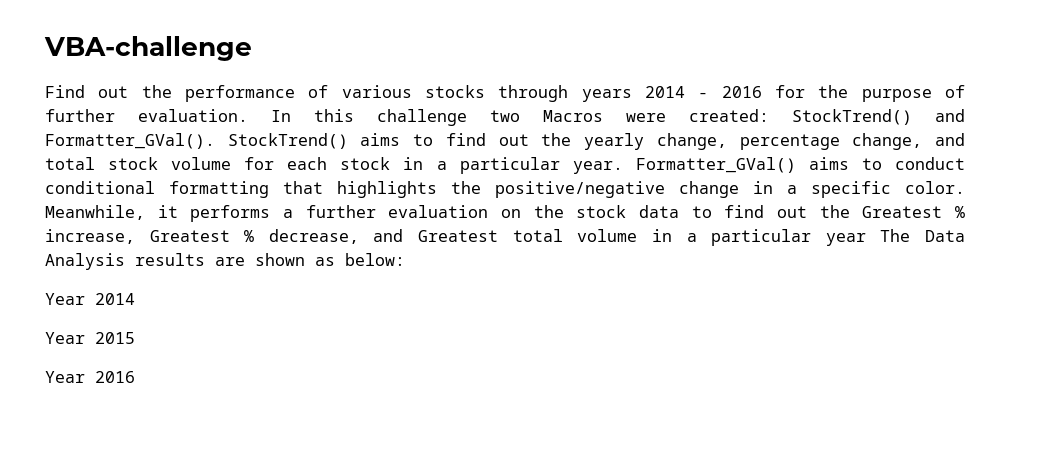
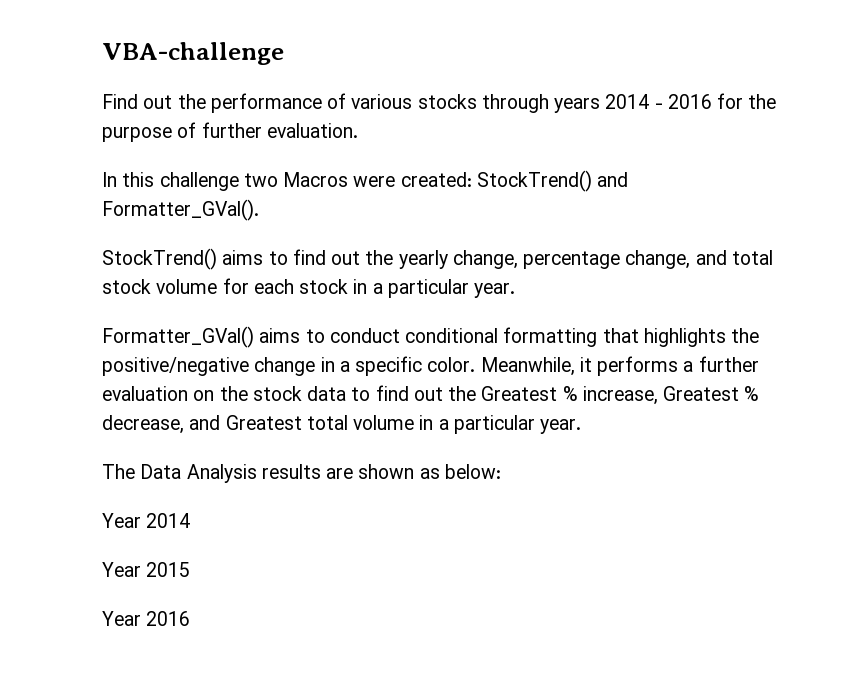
- Find out the performance of various stocks through years 2014 - 2016 for the purpose of further evaluation. In this challenge two Macros were created:
+ Find out the performance of various stocks through years 2014 - 2016 for the purpose of further evaluation.
+ In this challenge two Macros were created:
- StockTrend() and Formatter_GVal(). StockTrend() aims to find out the yearly change, percentage change, and total stock volume for each stock in a particular year. Formatter_GVal() aims to conduct conditional formatting that highlights the positive/negative change in a specific color.
+ StockTrend() and Formatter_GVal().
+ StockTrend() aims to find out the yearly change, percentage change, and total stock volume for each stock in a particular year.
+ Formatter_GVal() aims to conduct conditional formatting that highlights the positive/negative change in a specific color.
- Meanwhile, it performs a further evaluation on the stock data to find out the Greatest % increase, Greatest % decrease, and Greatest total volume in a particular year The Data Analysis results are shown as below:
+ Meanwhile, it performs a further evaluation on the stock data to find out the Greatest % increase, Greatest % decrease, and Greatest total volume in a particular year.
+ The Data Analysis results are shown as below:

